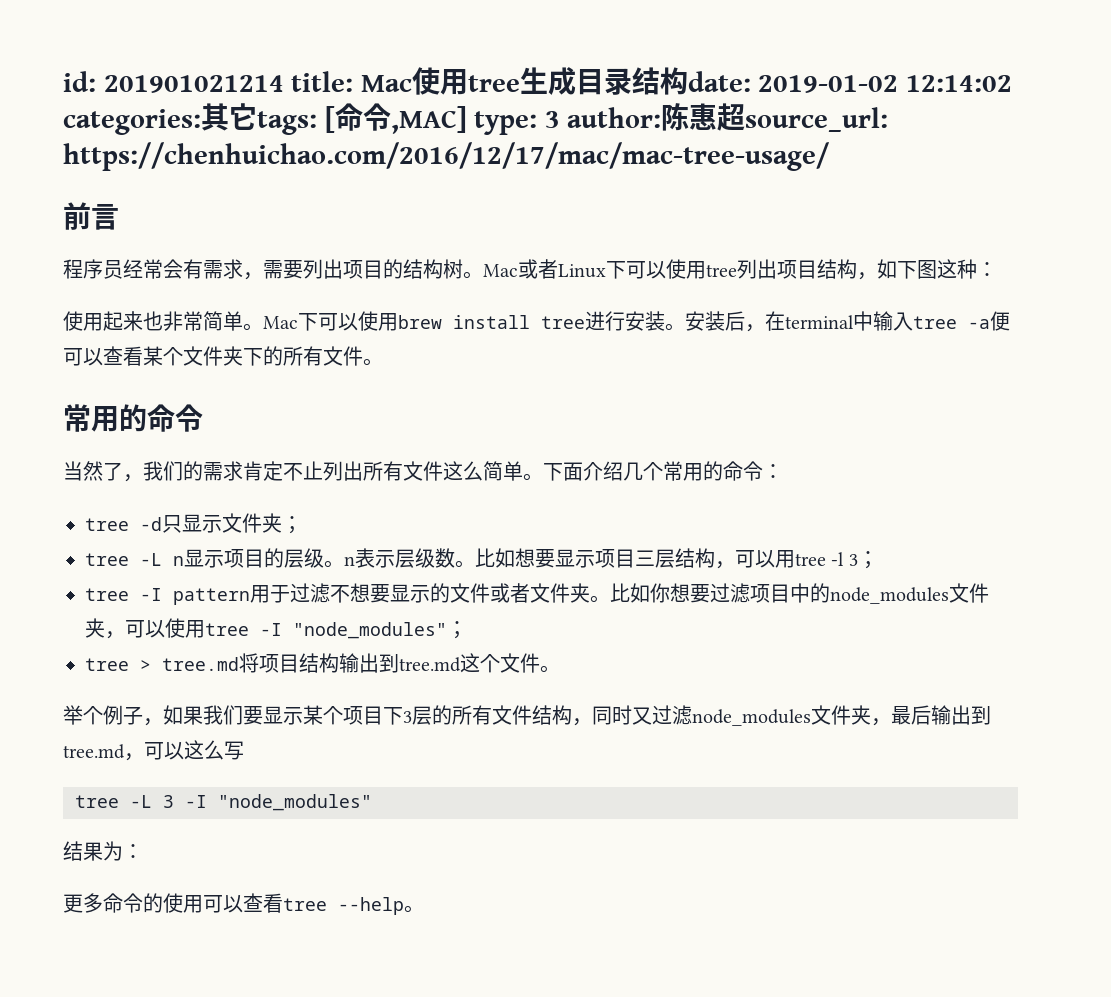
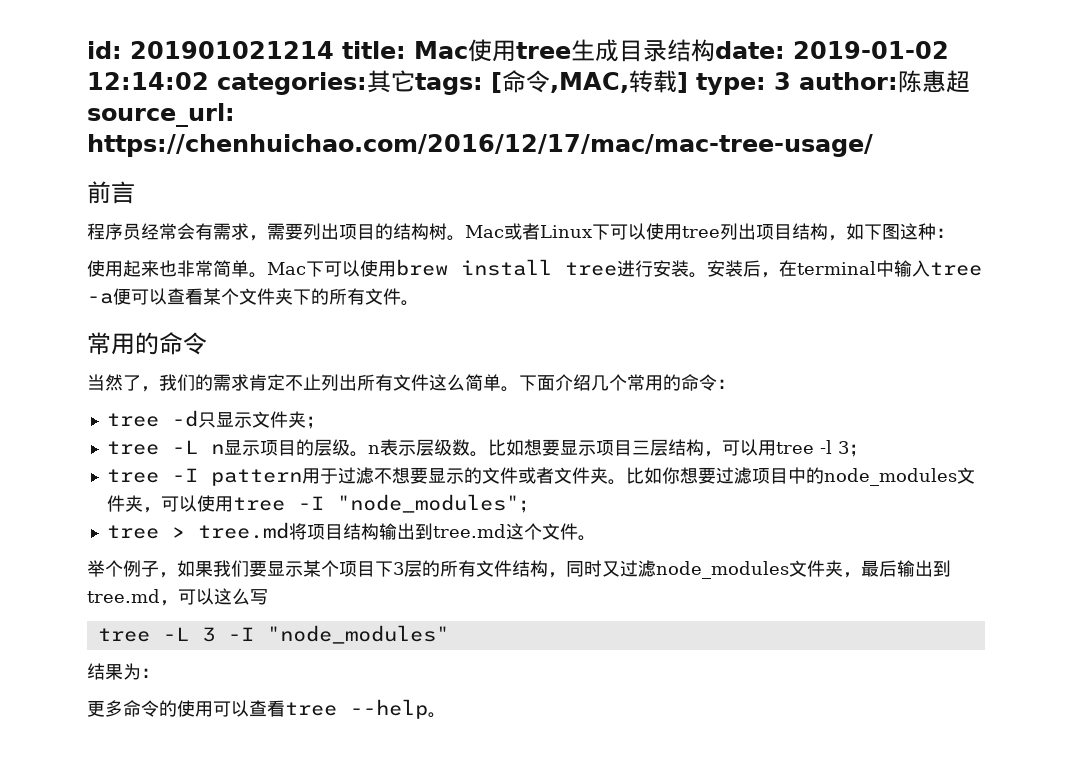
- id: 201901021214 title: Mac使用tree生成目录结构date: 2019-01-02 12:14:02 categories:其它tags: [命令,MAC] type: 3 author:陈惠超source_url: https://chenhuichao.com/2016/12/17/mac/mac-tree-usage/
+ id: 201901021214 title: Mac使用tree生成目录结构date: 2019-01-02 12:14:02 categories:其它tags: [命令,MAC,转载] type: 3 author:陈惠超source_url: https://chenhuichao.com/2016/12/17/mac/mac-tree-usage/

